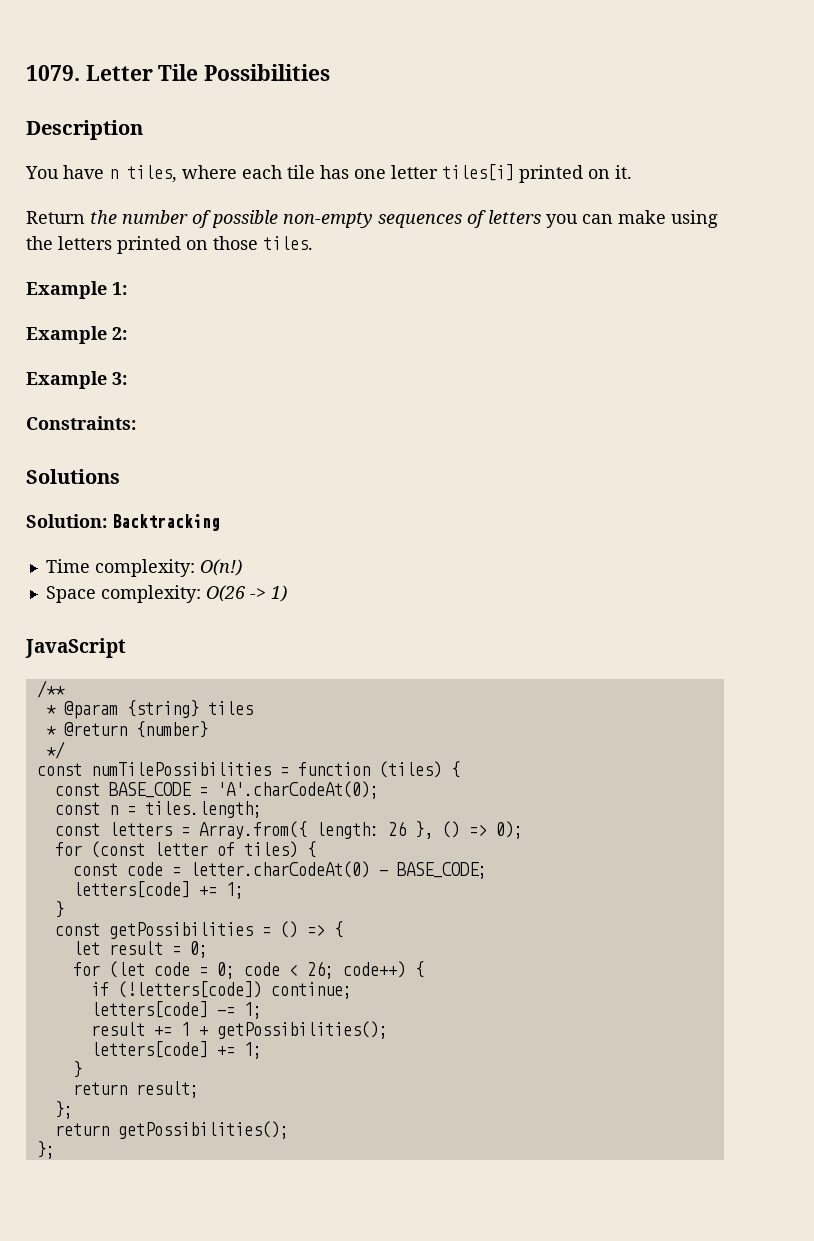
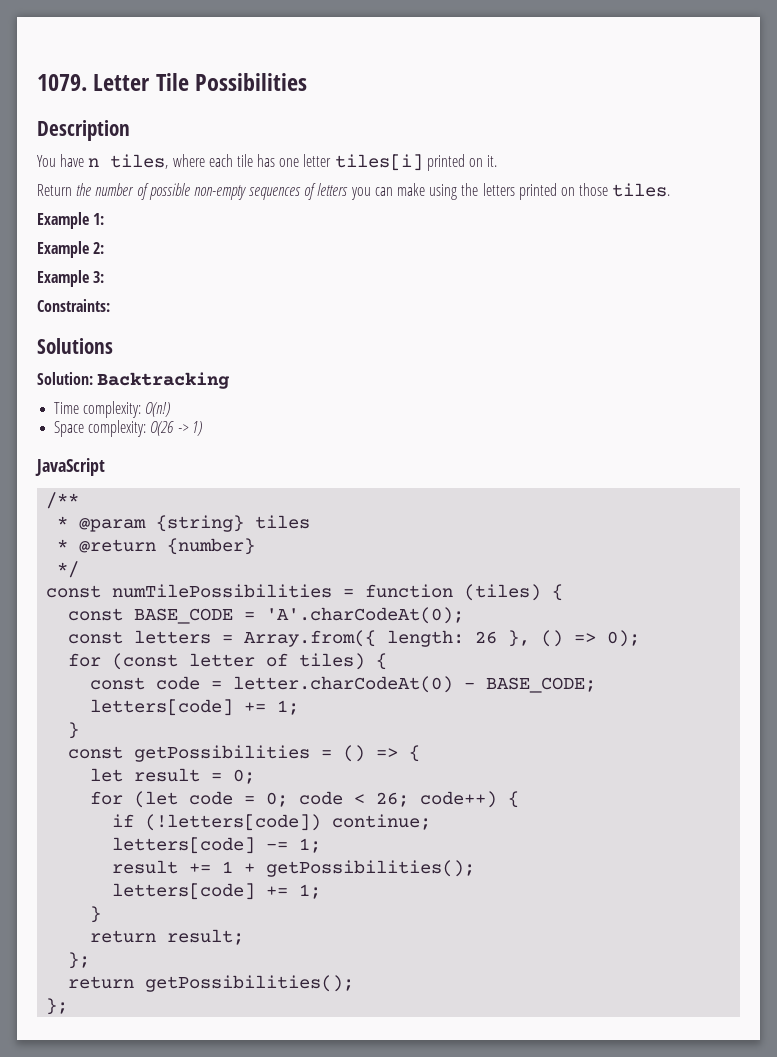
- const n = tiles.length;

